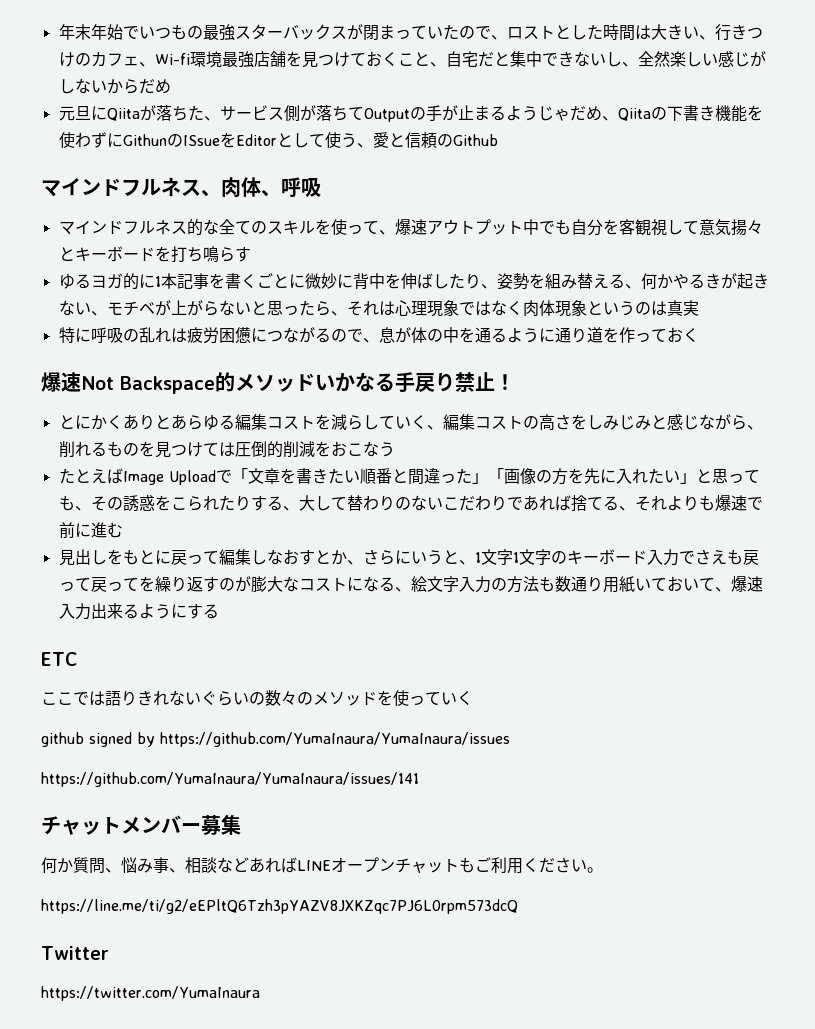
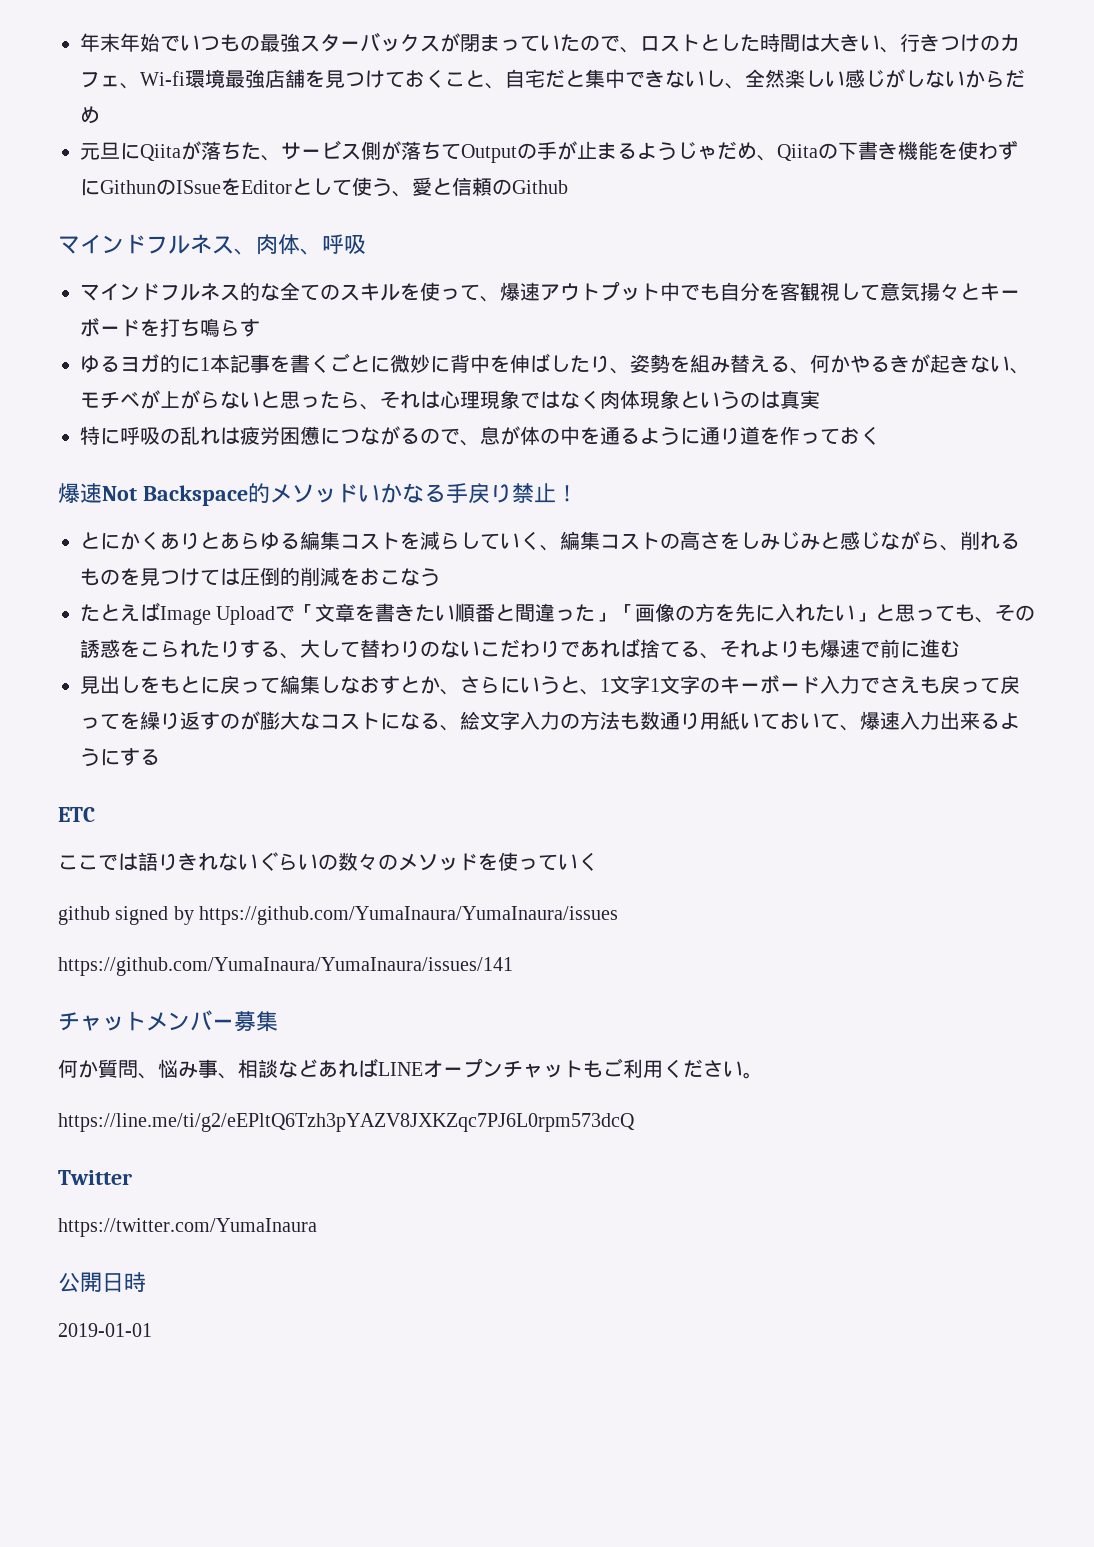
+ 公開日時
+ 2019-01-01

